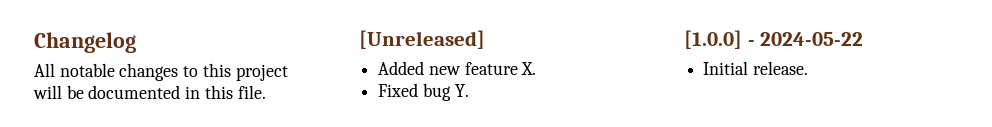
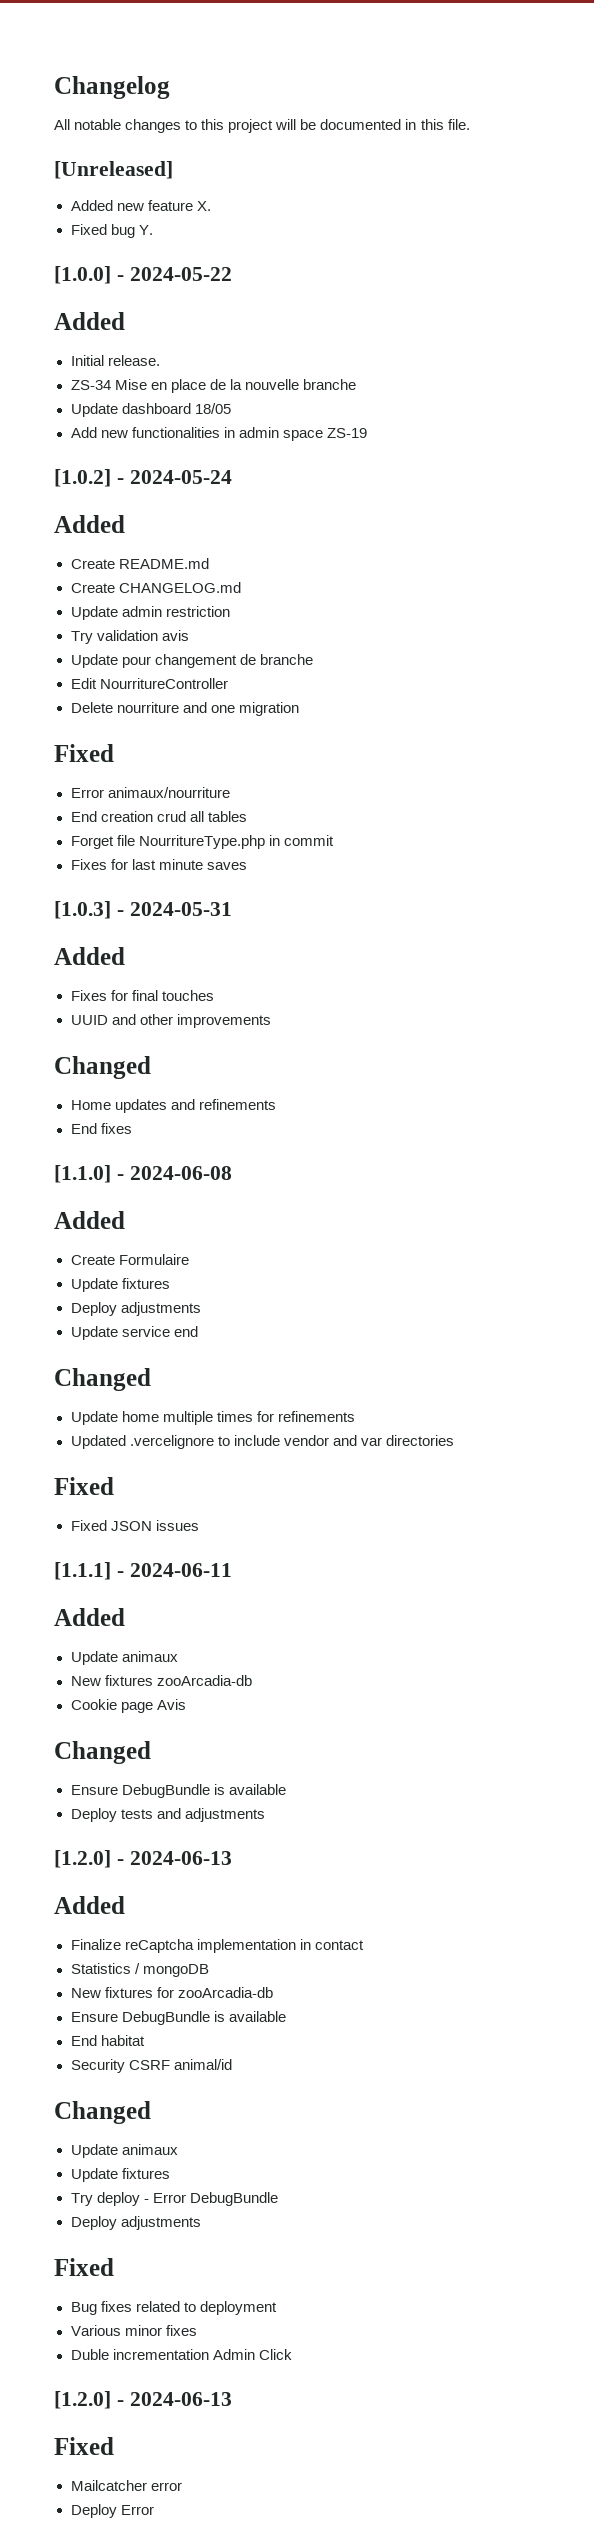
  [1.0.0] - 2024-05-22
+ Added
+ ZS-34 Mise en place de la nouvelle branche
+ Update dashboard 18/05
+ Add new functionalities in admin space ZS-19
+ [1.0.2] - 2024-05-24
+ Added
+ Create README.md
+ Create CHANGELOG.md
+ Update admin restriction
+ Try validation avis
+ Update pour changement de branche
+ Edit NourritureController
+ Delete nourriture and one migration
+ Fixed
+ Error animaux/nourriture
+ End creation crud all tables
+ Forget file NourritureType.php in commit
+ Fixes for last minute saves
+ [1.0.3] - 2024-05-31
+ Added
+ Fixes for final touches
+ UUID and other improvements
+ Changed
+ Home updates and refinements
+ End fixes
+ [1.1.0] - 2024-06-08
+ Added
+ Create Formulaire
+ Update fixtures
+ Deploy adjustments
+ Update service end
+ Changed
+ Update home multiple times for refinements
+ Updated .vercelignore to include vendor and var directories
+ Fixed
+ Fixed JSON issues
+ [1.1.1] - 2024-06-11
+ Added
+ Update animaux
+ New fixtures zooArcadia-db
+ Cookie page Avis
+ Changed
+ Ensure DebugBundle is available
+ Deploy tests and adjustments
+ [1.2.0] - 2024-06-13
+ Added
+ Finalize reCaptcha implementation in contact
+ Statistics / mongoDB
+ New fixtures for zooArcadia-db
+ Ensure DebugBundle is available
+ End habitat
+ Security CSRF animal/id
+ Changed
+ Update animaux
+ Update fixtures
+ Try deploy - Error DebugBundle
+ Deploy adjustments
+ Fixed
+ Bug fixes related to deployment
+ Various minor fixes
+ Duble incrementation Admin Click
+ [1.2.0] - 2024-06-13
+ Fixed
+ Mailcatcher error
+ Deploy Error

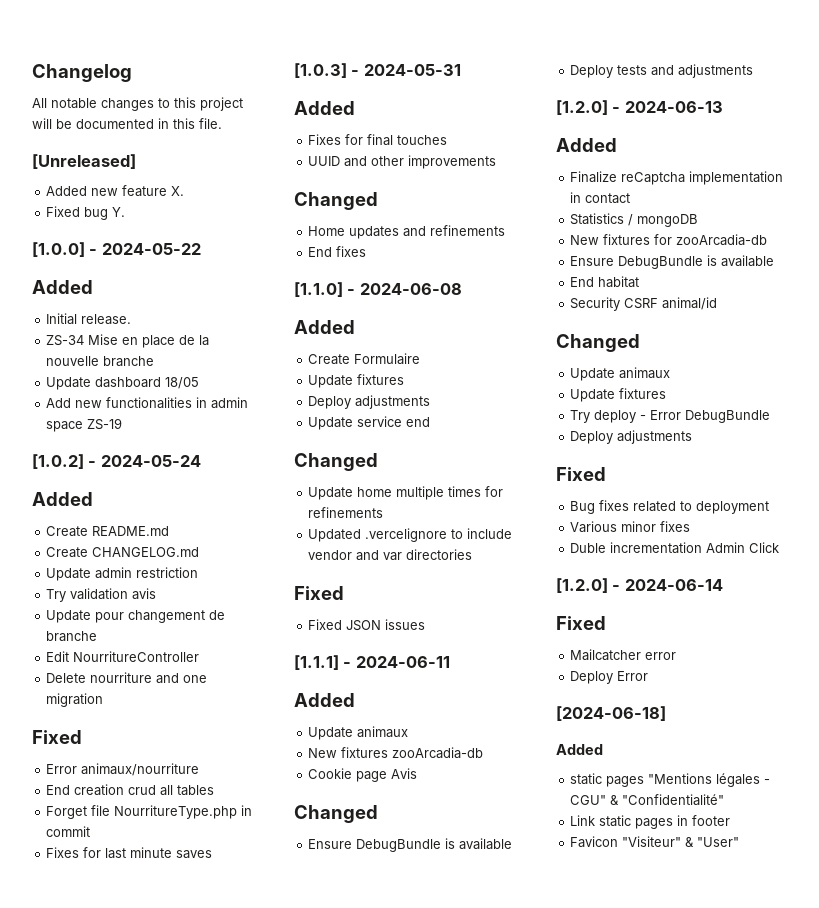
  Duble incrementation Admin Click
- [1.2.0] - 2024-06-13
+ [1.2.0] - 2024-06-14
+ [2024-06-18]
+ Added
+ static pages "Mentions légales - CGU" & "Confidentialité"
+ Link static pages in footer
+ Favicon "Visiteur" & "User"

